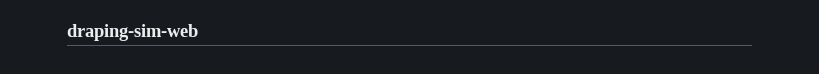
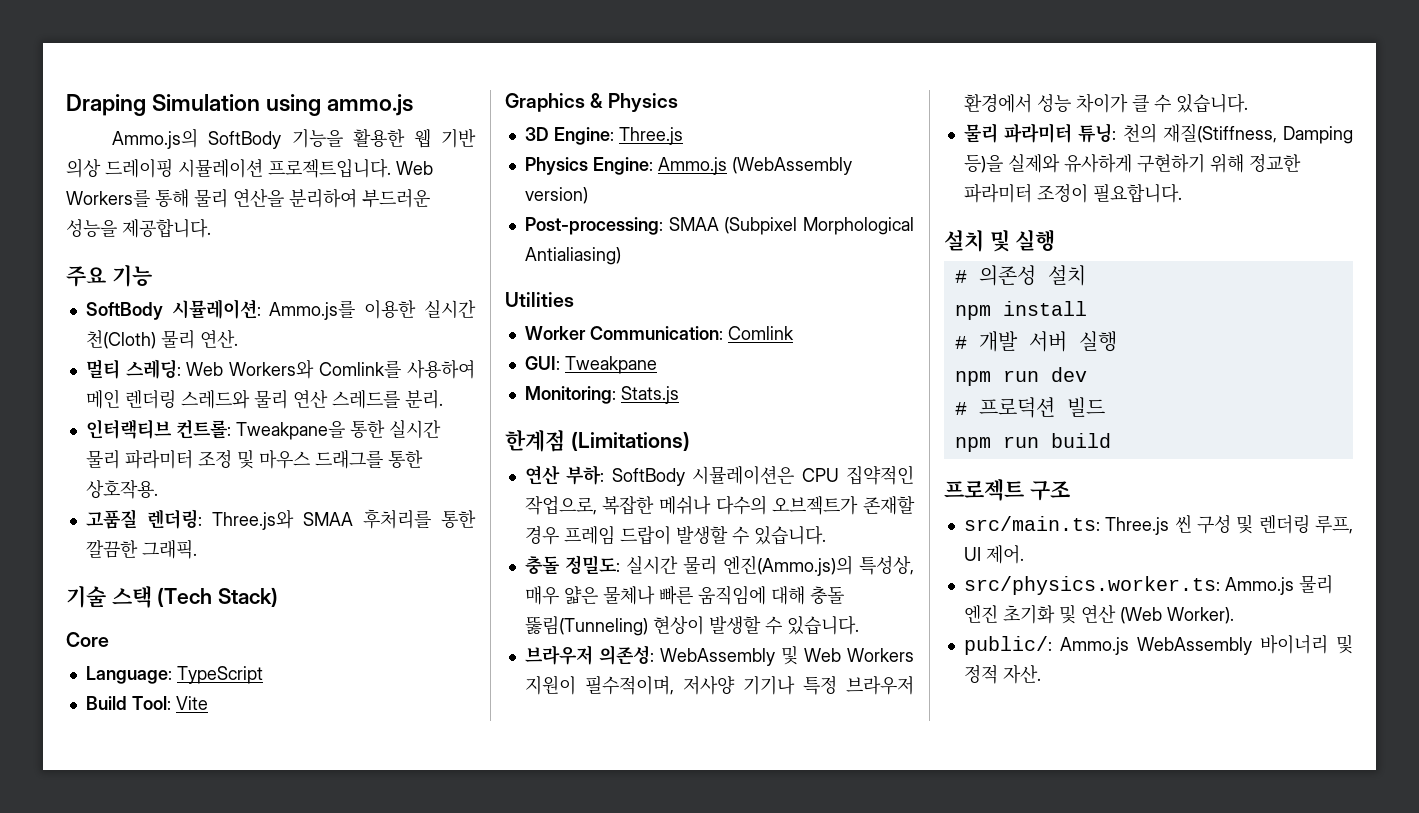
- draping-sim-web
+ Draping Simulation using ammo.js
+ Ammo.js의 SoftBody 기능을 활용한 웹 기반 의상 드레이핑 시뮬레이션 프로젝트입니다. Web Workers를 통해 물리 연산을 분리하여 부드러운 성능을 제공합니다.
+ 주요 기능
+ SoftBody 시뮬레이션: Ammo.js를 이용한 실시간 천(Cloth) 물리 연산.
+ 멀티 스레딩: Web Workers와 Comlink를 사용하여 메인 렌더링 스레드와 물리 연산 스레드를 분리.
+ 인터랙티브 컨트롤: Tweakpane을 통한 실시간 물리 파라미터 조정 및 마우스 드래그를 통한 상호작용.
+ 고품질 렌더링: Three.js와 SMAA 후처리를 통한 깔끔한 그래픽.
+ 기술 스택 (Tech Stack)
+ Core
+ Language: TypeScript
+ Build Tool: Vite
+ Graphics & Physics
+ 3D Engine: Three.js
+ Physics Engine: Ammo.js (WebAssembly version)
+ Post-processing: SMAA (Subpixel Morphological Antialiasing)
+ Utilities
+ Worker Communication: Comlink
+ GUI: Tweakpane
+ Monitoring: Stats.js
+ 한계점 (Limitations)
+ 연산 부하: SoftBody 시뮬레이션은 CPU 집약적인 작업으로, 복잡한 메쉬나 다수의 오브젝트가 존재할 경우 프레임 드랍이 발생할 수 있습니다.
+ 충돌 정밀도: 실시간 물리 엔진(Ammo.js)의 특성상, 매우 얇은 물체나 빠른 움직임에 대해 충돌 뚫림(Tunneling) 현상이 발생할 수 있습니다.
+ 브라우저 의존성: WebAssembly 및 Web Workers 지원이 필수적이며, 저사양 기기나 특정 브라우저 환경에서 성능 차이가 클 수 있습니다.
+ 물리 파라미터 튜닝: 천의 재질(Stiffness, Damping 등)을 실제와 유사하게 구현하기 위해 정교한 파라미터 조정이 필요합니다.
+ 설치 및 실행
+ # 의존성 설치
+ npm install
+ # 개발 서버 실행
+ npm run dev
+ # 프로덕션 빌드
+ npm run build
+ 프로젝트 구조
+ src/main.ts: Three.js 씬 구성 및 렌더링 루프, UI 제어.
+ src/physics.worker.ts: Ammo.js 물리 엔진 초기화 및 연산 (Web Worker).
+ public/: Ammo.js WebAssembly 바이너리 및 정적 자산.

